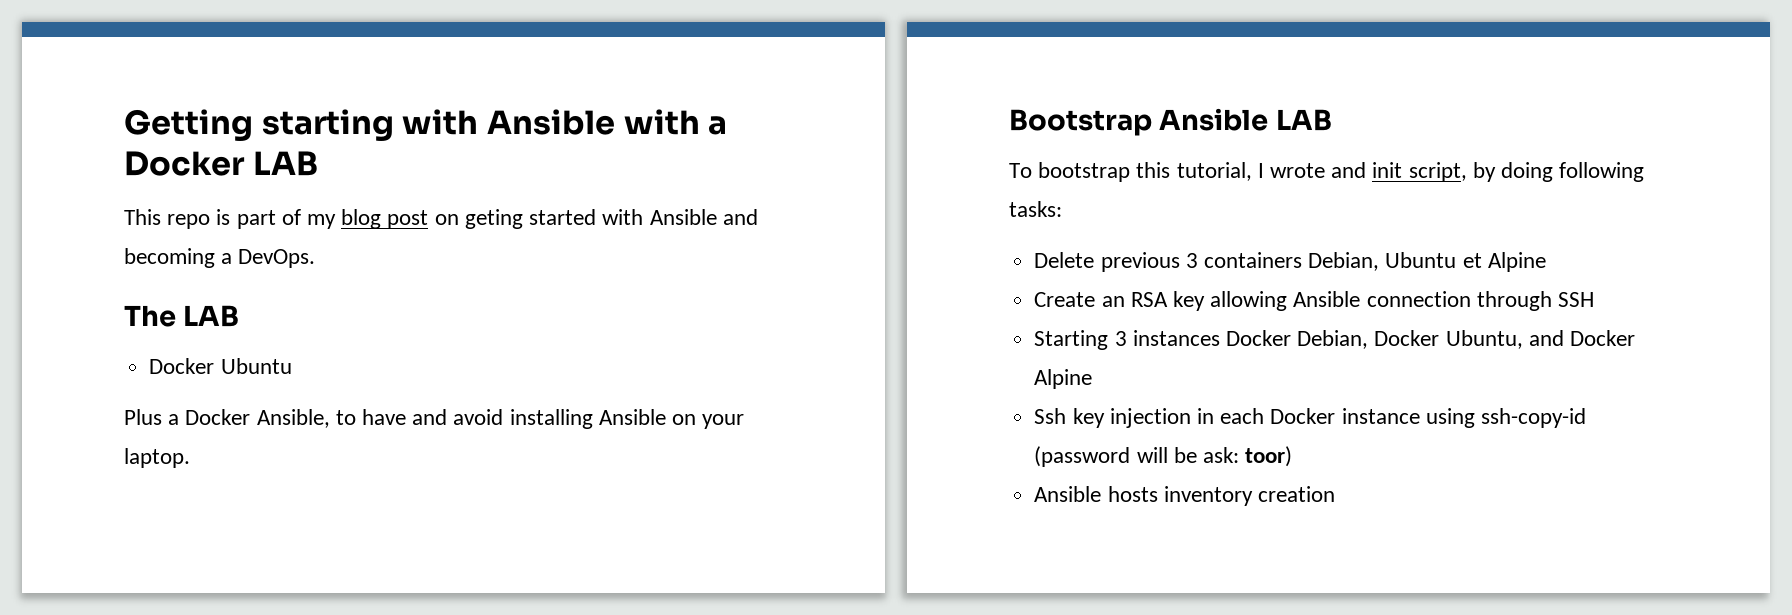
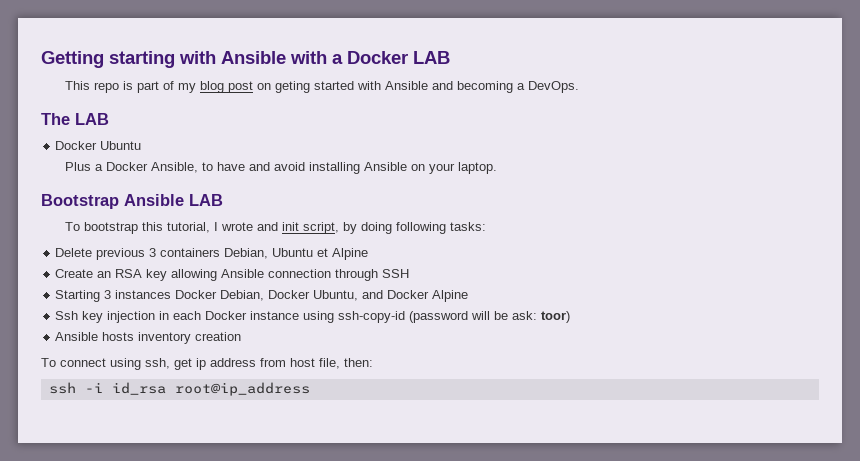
+ To connect using ssh, get ip address from host file, then:
+ ssh -i id_rsa root@ip_address

